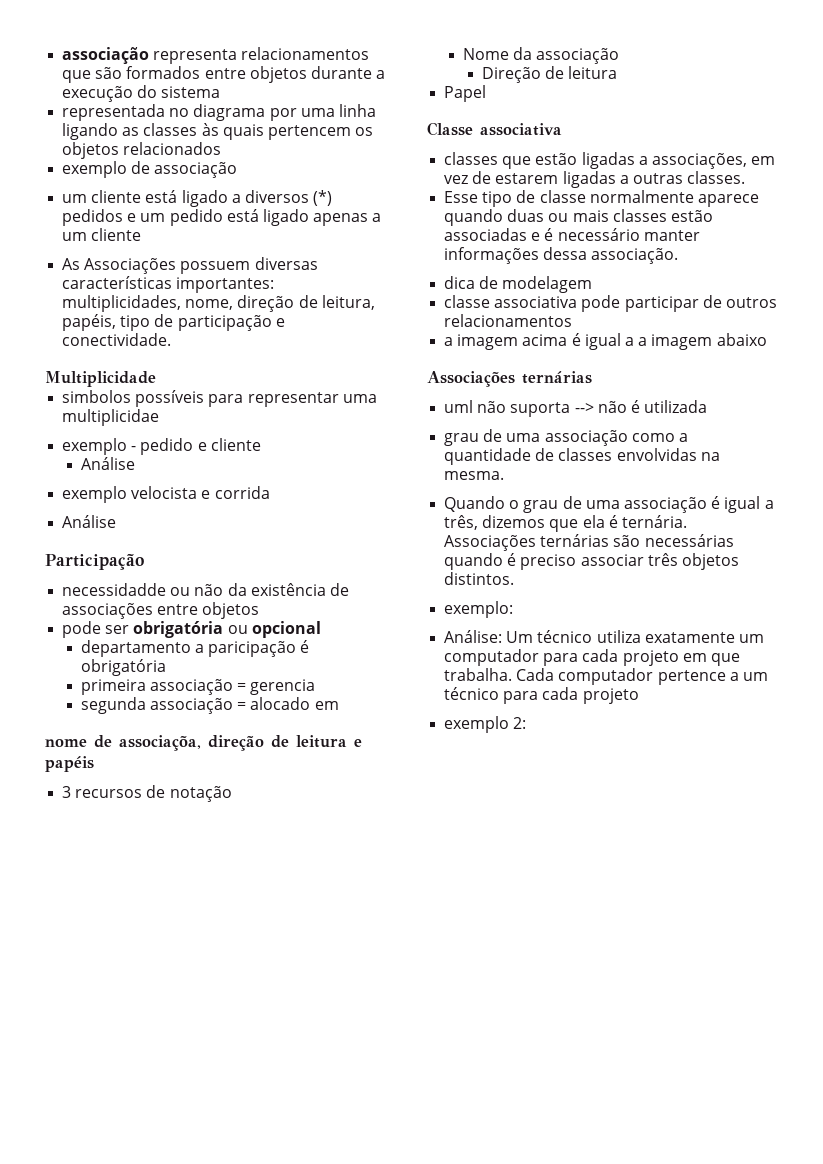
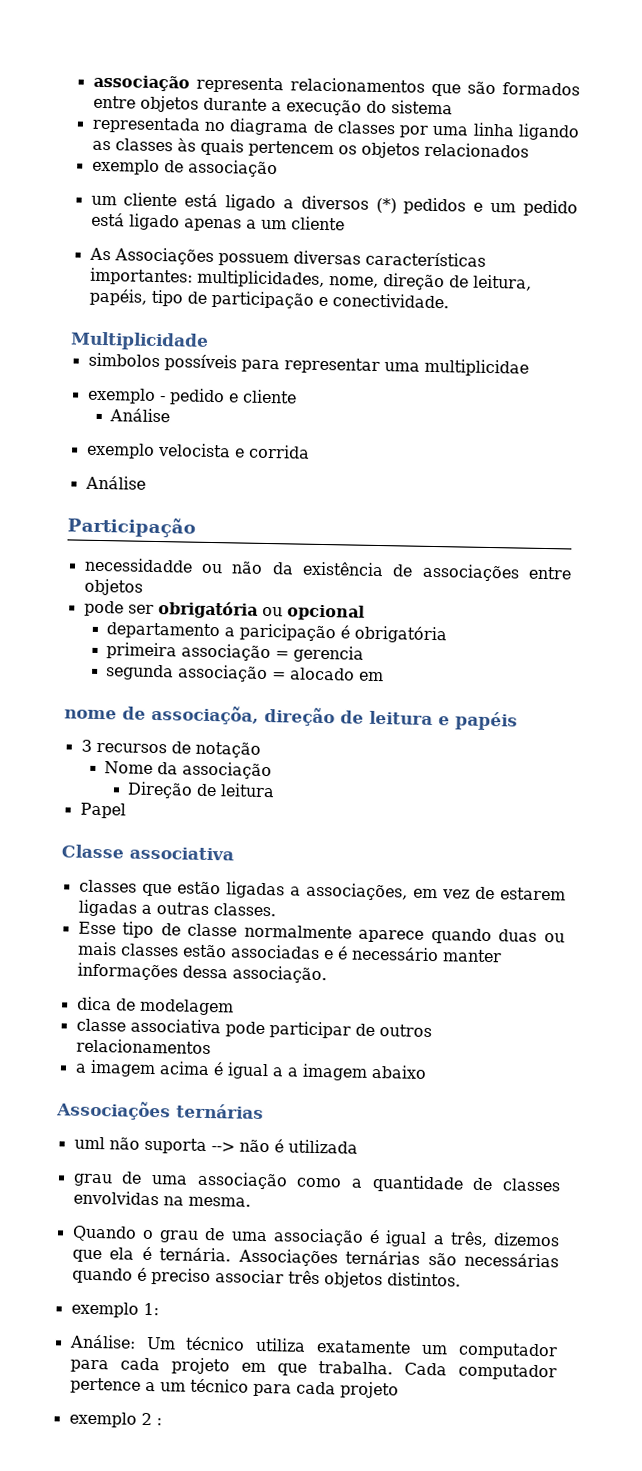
- representada no diagrama por uma linha ligando as classes às quais pertencem os objetos relacionados
+ representada no diagrama de classes por uma linha ligando as classes às quais pertencem os objetos relacionados
- exemplo:
+ exemplo 1:
- exemplo 2:
+ exemplo 2 :

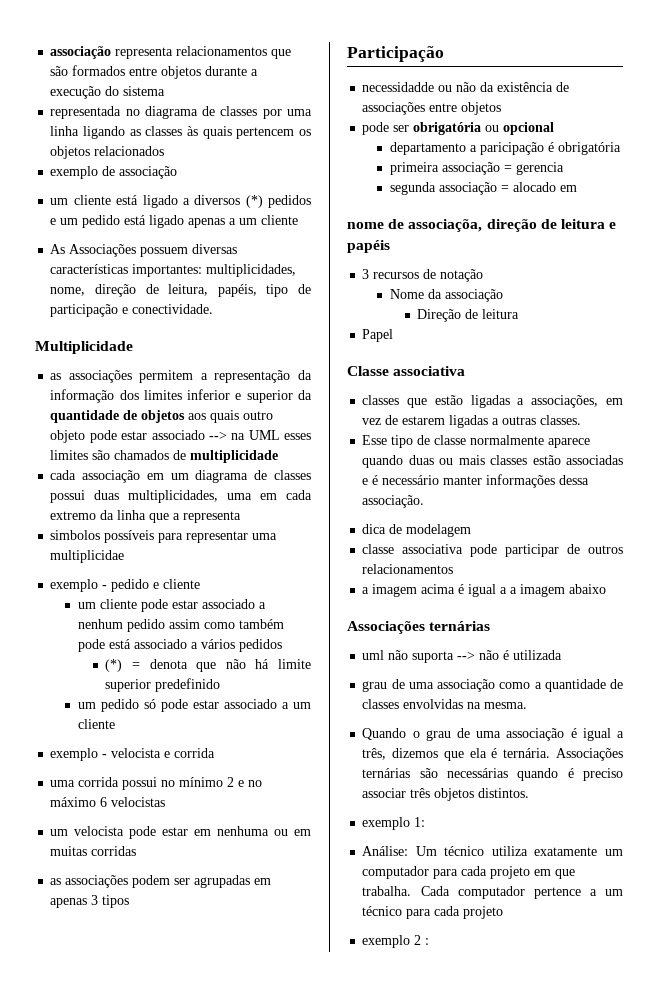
+ as associações permitem a representação da informação dos limites inferior e superior da quantidade de objetos aos quais outro objeto pode estar associado --> na UML esses limites são chamados de multiplicidade
+ cada associação em um diagrama de classes possui duas multiplicidades, uma em cada extremo da linha que a representa
  exemplo - pedido e cliente
- Análise
- exemplo velocista e corrida
- Análise
+ um cliente pode estar associado a nenhum pedido assim como também pode está associado a vários pedidos
+ (*) = denota que não há limite superior predefinido
+ um pedido só pode estar associado a um cliente
+ exemplo - velocista e corrida
+ uma corrida possui no mínimo 2 e no máximo 6 velocistas
+ um velocista pode estar em nenhuma ou em muitas corridas
+ as associações podem ser agrupadas em apenas 3 tipos

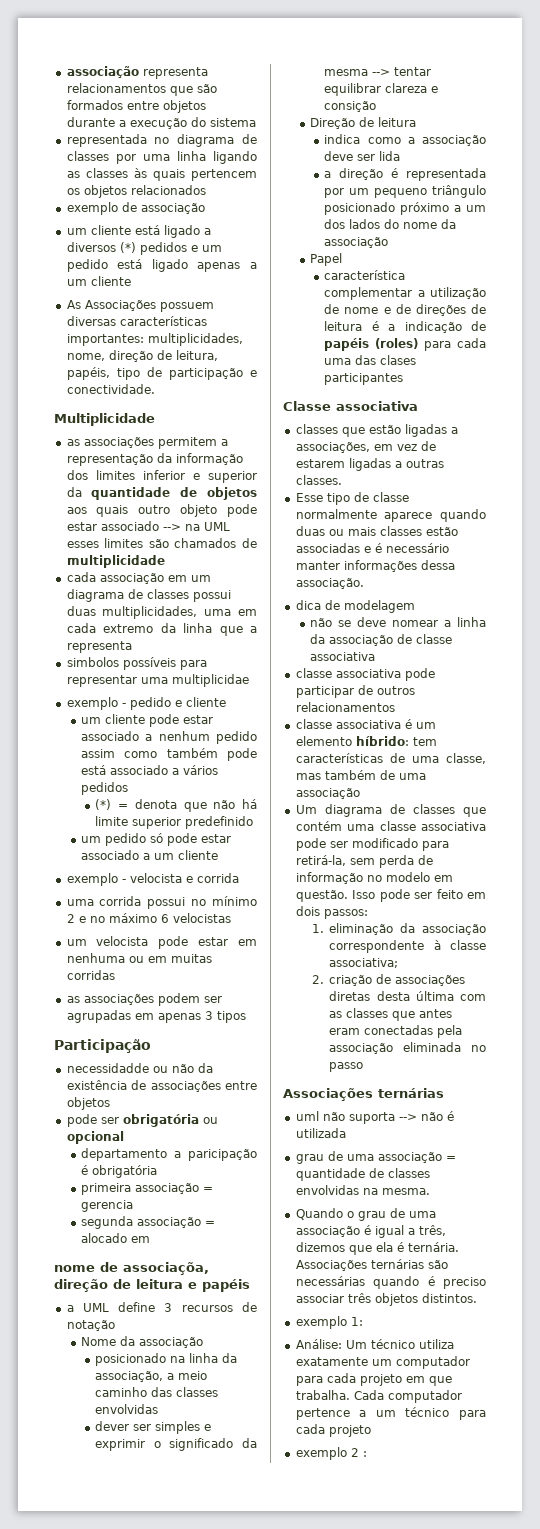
- 3 recursos de notação
+ a UML define 3 recursos de notação
+ posicionado na linha da associação, a meio caminho das classes envolvidas
+ dever ser simples e exprimir o significado da mesma --> tentar equilibrar clareza e consição
  Direção de leitura
+ indica como a associação deve ser lida
+ a direção é representada por um pequeno triângulo posicionado próximo a um dos lados do nome da associação
  Papel
+ característica complementar a utilização de nome e de direções de leitura é a indicação de papéis (roles) para cada uma das clases participantes
+ não se deve nomear a linha da associação de classe associativa
- a imagem acima é igual a a imagem abaixo
+ classe associativa é um elemento híbrido: tem características de uma classe, mas também de uma associação
+ Um diagrama de classes que contém uma classe associativa pode ser modificado para retirá-la, sem perda de informação no modelo em questão. Isso pode ser feito em dois passos:
+ 1. eliminação da associação correspondente à classe associativa;
+ 2. criação de associações diretas desta última com as classes que antes eram conectadas pela associação eliminada no passo
- grau de uma associação como a quantidade de classes envolvidas na mesma.
+ grau de uma associação = quantidade de classes envolvidas na mesma.

